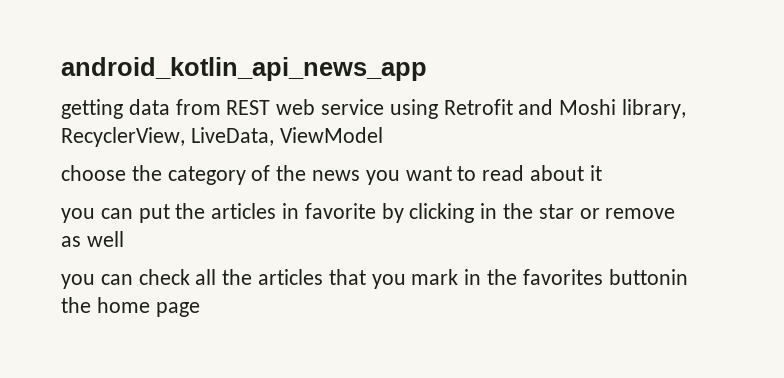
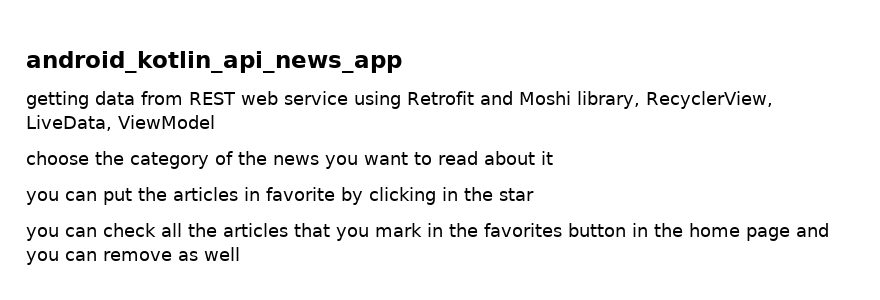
- you can put the articles in favorite by clicking in the star or remove as well
+ you can put the articles in favorite by clicking in the star
- you can check all the articles that you mark in the favorites buttonin the home page
+ you can check all the articles that you mark in the favorites button in the home page and you can remove as well

